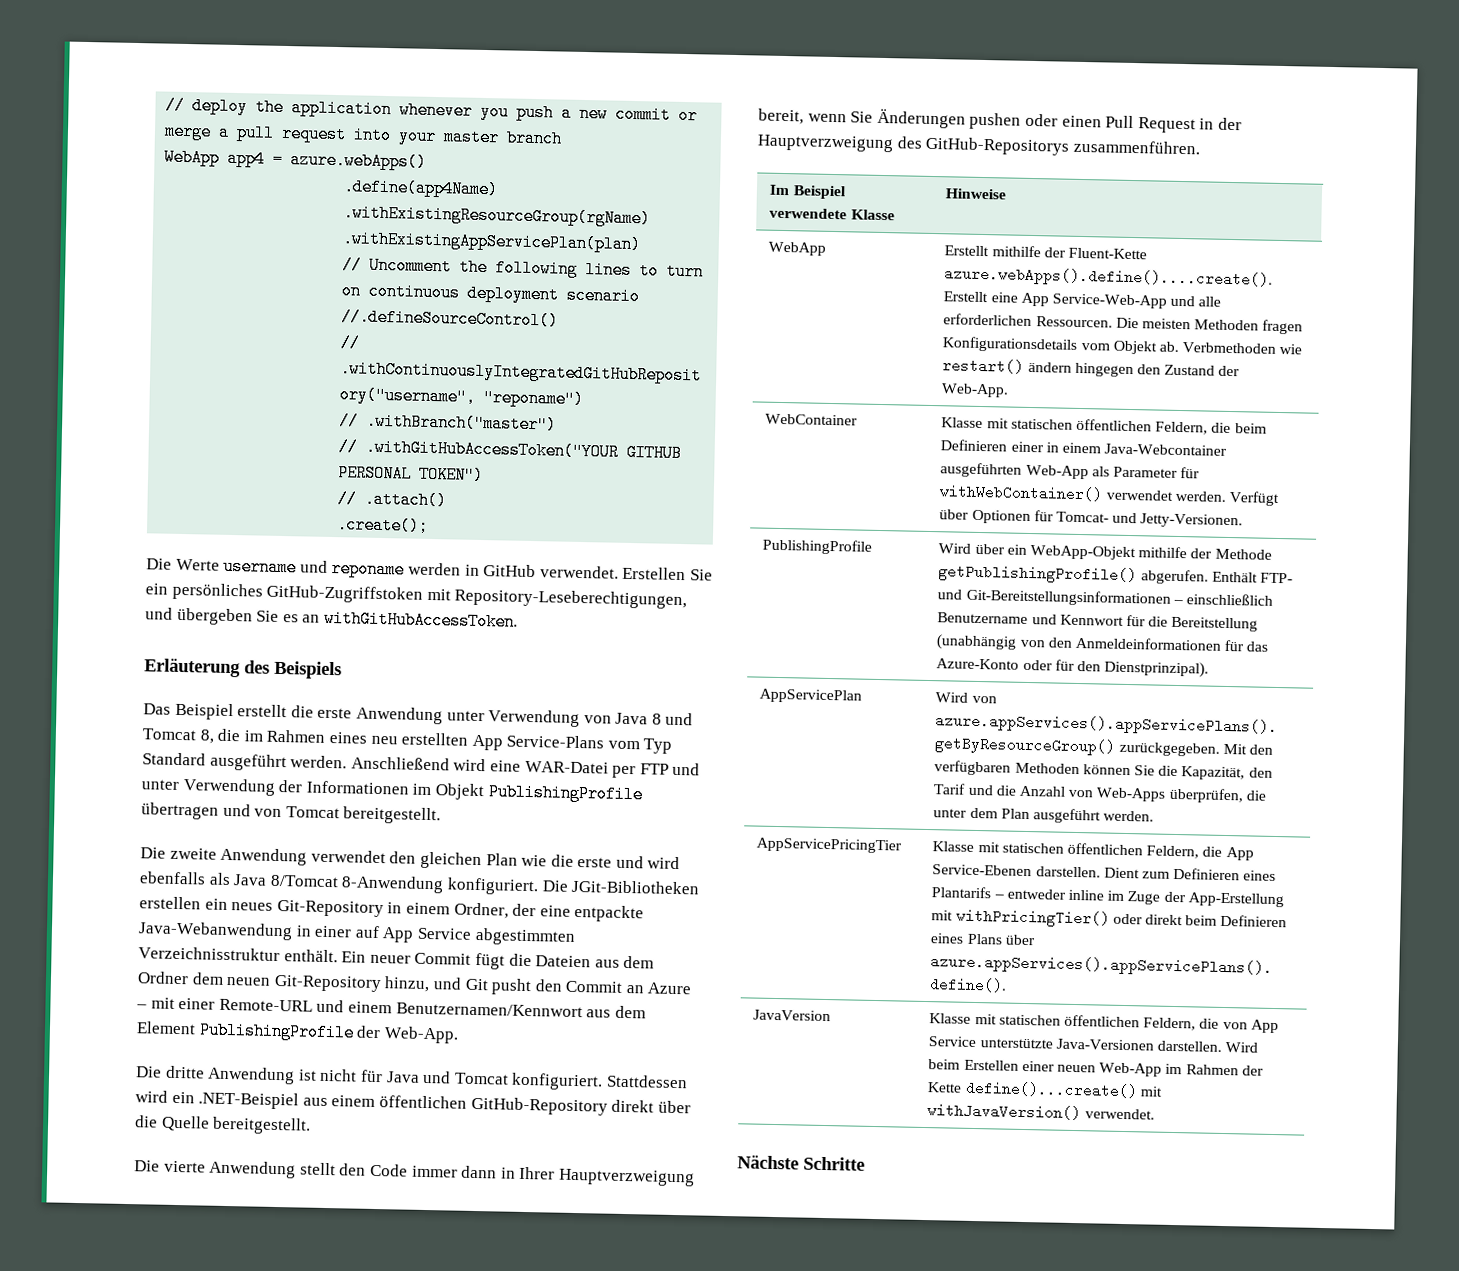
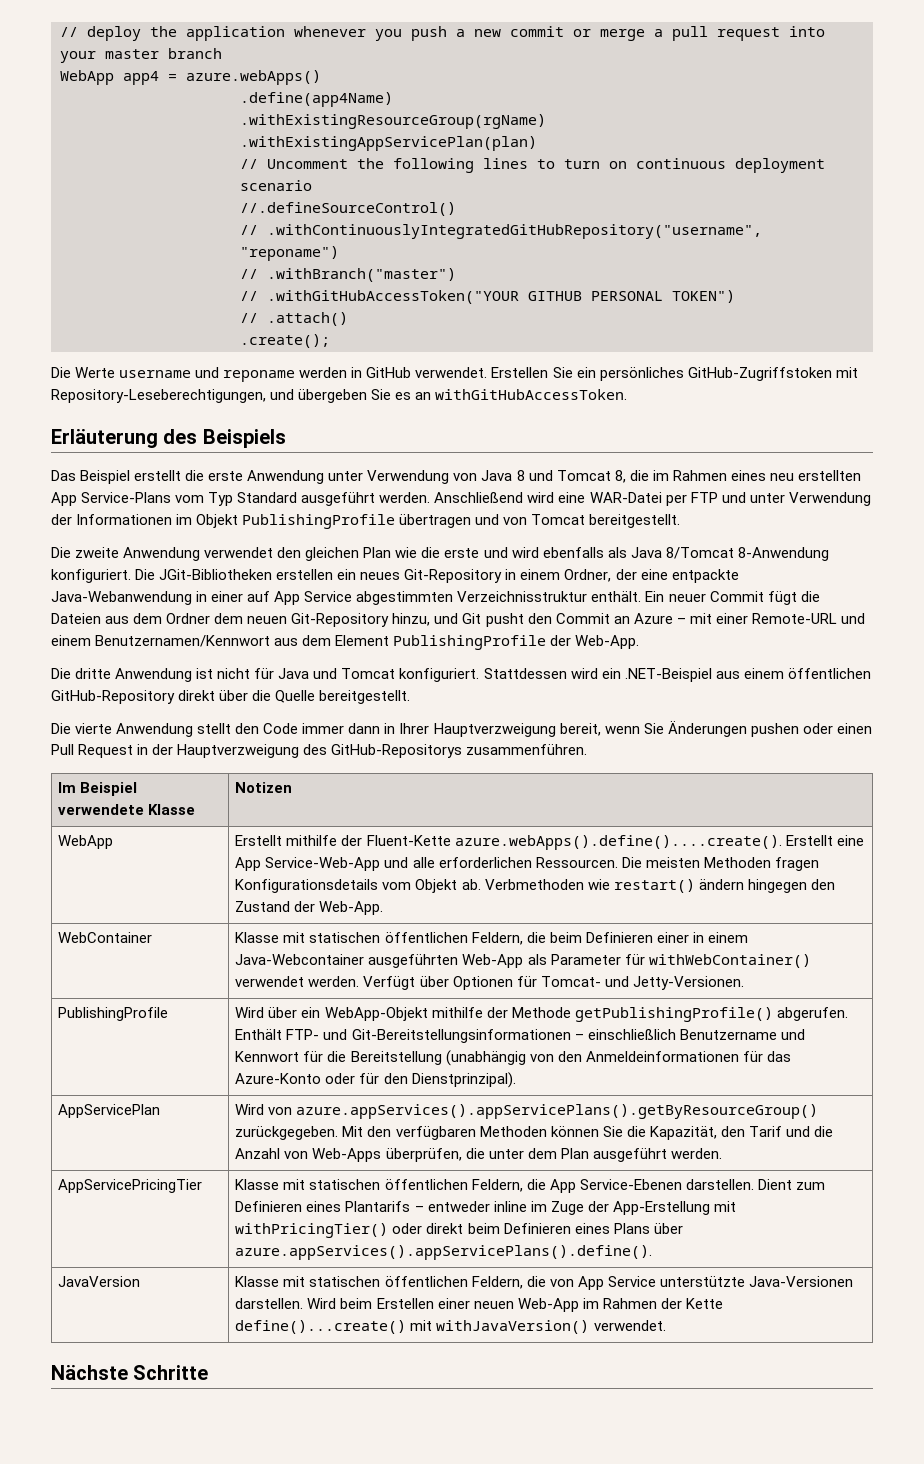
- Im Beispiel verwendete Klasse | Hinweise
+ Im Beispiel verwendete Klasse | Notizen

